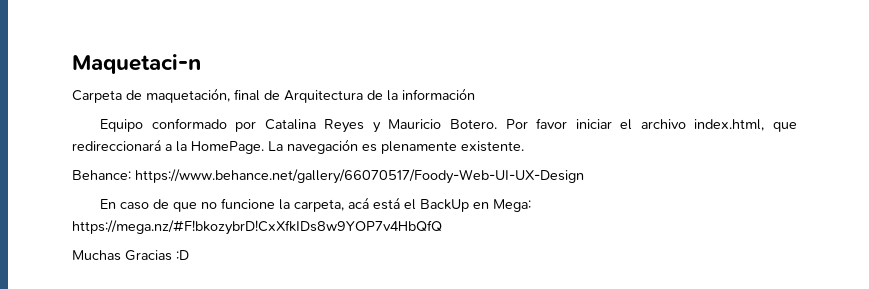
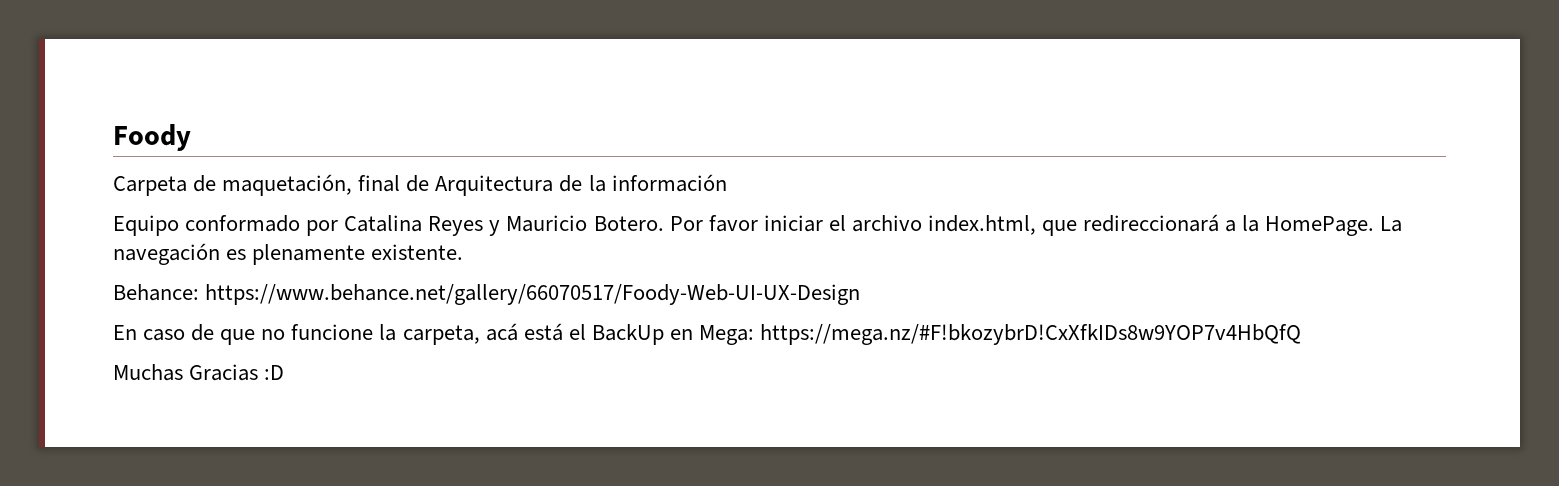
- Maquetaci-n
+ Foody

